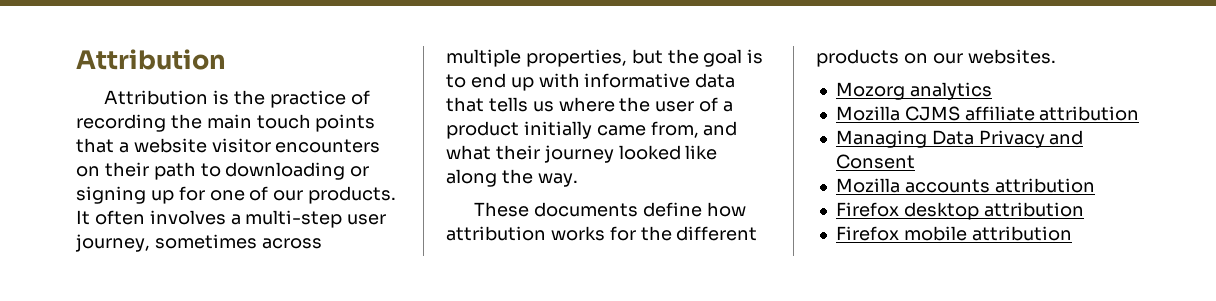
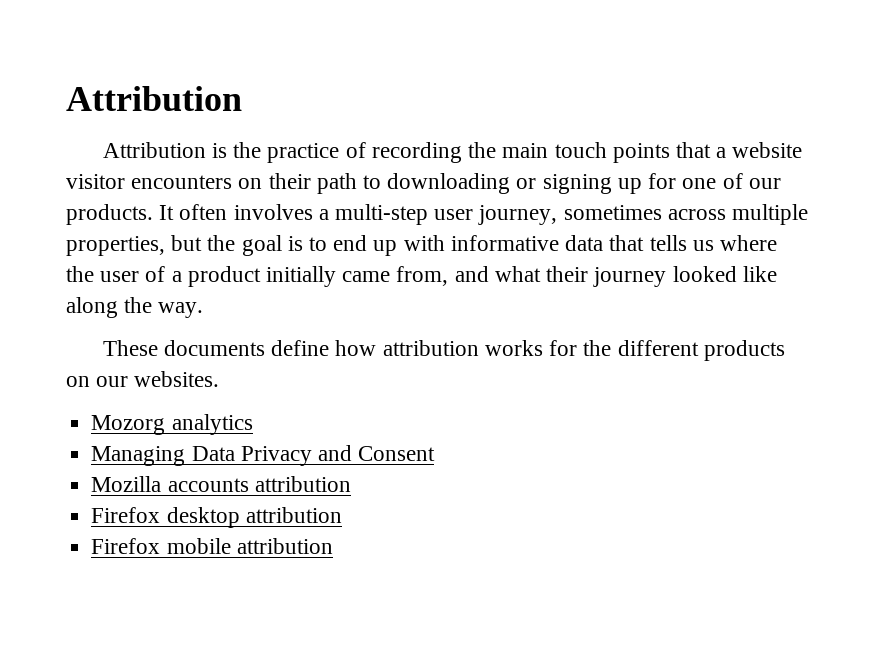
- Mozilla CJMS affiliate attribution

